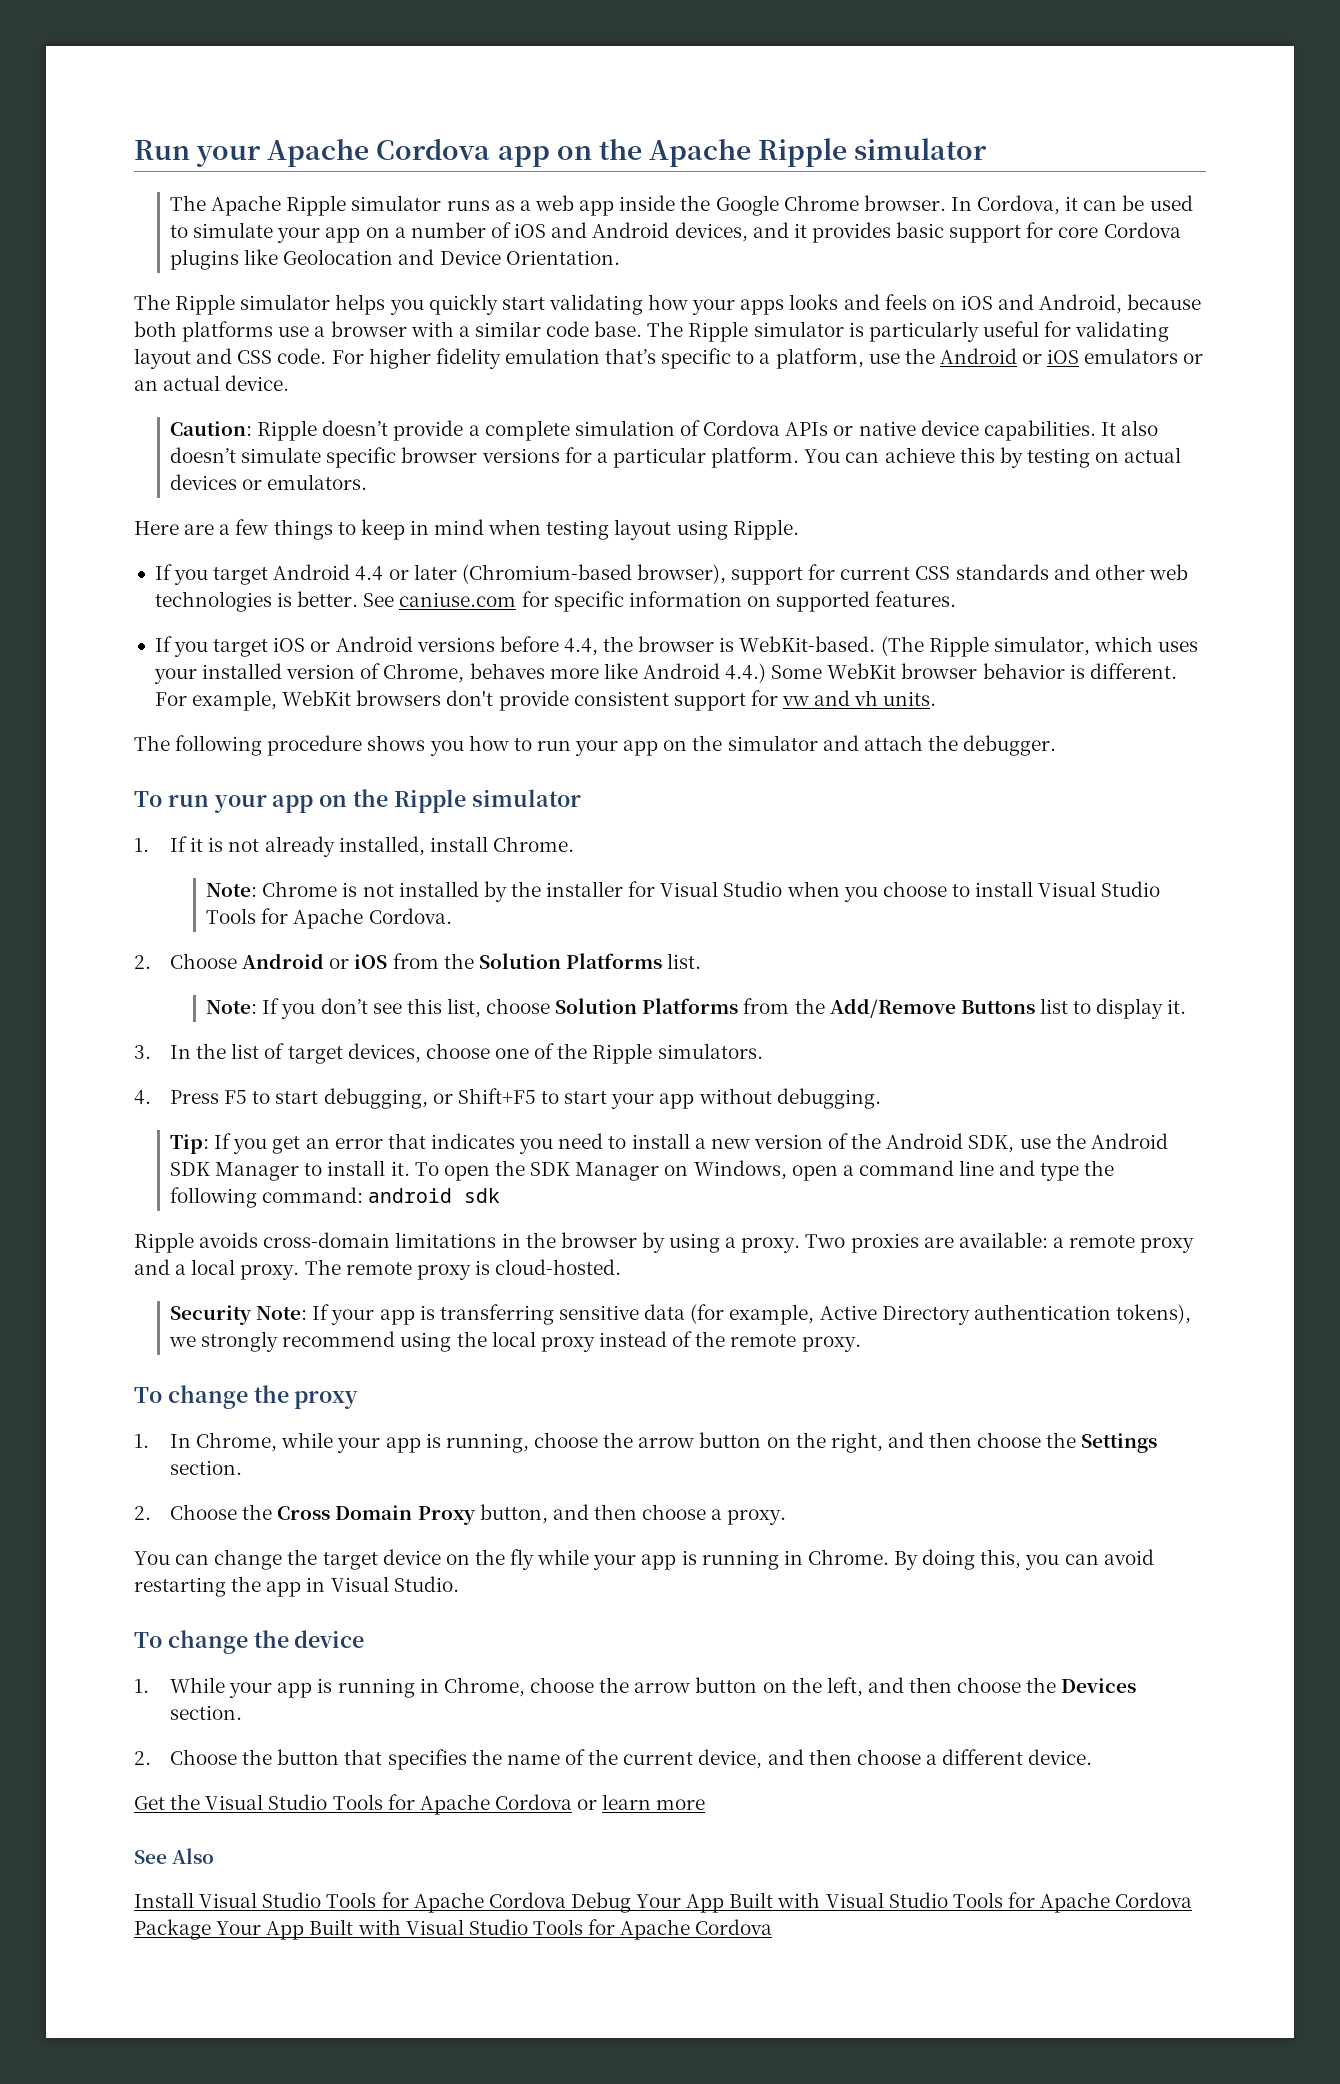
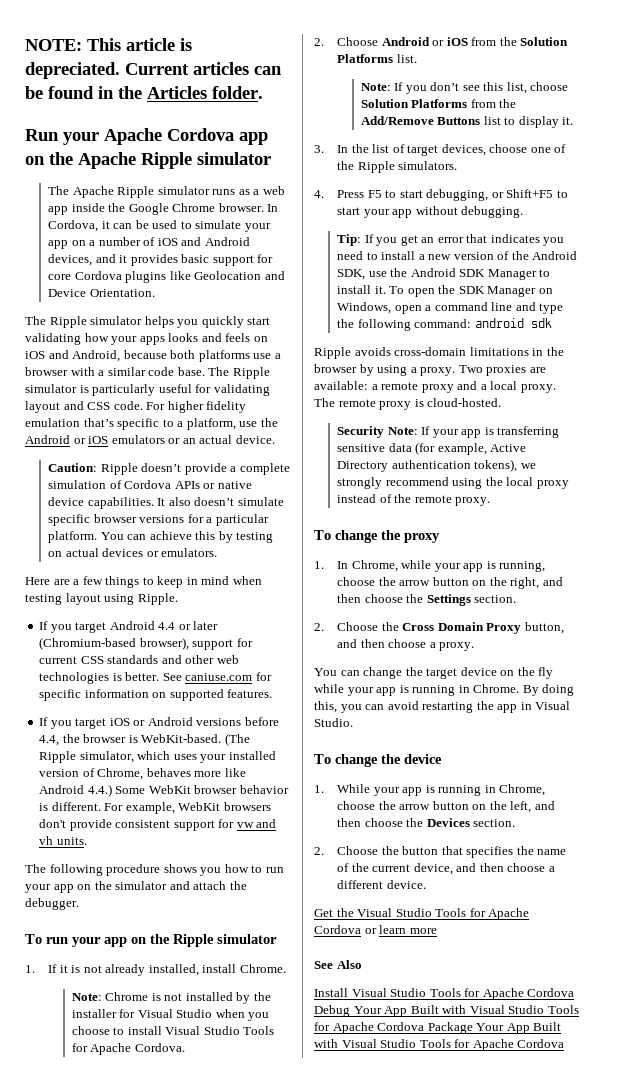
+ NOTE: This article is depreciated. Current articles can be found in the Articles folder.

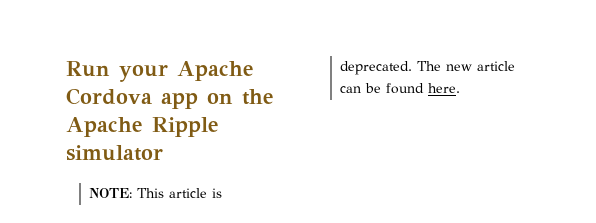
- NOTE: This article is depreciated. Current articles can be found in the Articles folder.
- The Apache Ripple simulator runs as a web app inside the Google Chrome browser. In Cordova, it can be used to simulate your app on a number of iOS and Android devices, and it provides basic support for core Cordova plugins like Geolocation and Device Orientation.
- The Ripple simulator helps you quickly start validating how your apps looks and feels on iOS and Android, because both platforms use a browser with a similar code base. The Ripple simulator is particularly useful for validating layout and CSS code. For higher fidelity emulation that’s specific to a platform, use the Android or iOS emulators or an actual device.
- Caution: Ripple doesn’t provide a complete simulation of Cordova APIs or native device capabilities. It also doesn’t simulate specific browser versions for a particular platform. You can achieve this by testing on actual devices or emulators.
- Here are a few things to keep in mind when testing layout using Ripple.
- If you target Android 4.4 or later (Chromium-based browser), support for current CSS standards and other web technologies is better. See caniuse.com for specific information on supported features.
- If you target iOS or Android versions before 4.4, the browser is WebKit-based. (The Ripple simulator, which uses your installed version of Chrome, behaves more like Android 4.4.) Some WebKit browser behavior is different. For example, WebKit browsers don't provide consistent support for vw and vh units.
- The following procedure shows you how to run your app on the simulator and attach the debugger.
- To run your app on the Ripple simulator
- 1. If it is not already installed, install Chrome.
- Note: Chrome is not installed by the installer for Visual Studio when you choose to install Visual Studio Tools for Apache Cordova.
- 2. Choose Android or iOS from the Solution Platforms list.
- Note: If you don’t see this list, choose Solution Platforms from the Add/Remove Buttons list to display it.
- 3. In the list of target devices, choose one of the Ripple simulators.
- 4. Press F5 to start debugging, or Shift+F5 to start your app without debugging.
- Tip: If you get an error that indicates you need to install a new version of the Android SDK, use the Android SDK Manager to install it. To open the SDK Manager on Windows, open a command line and type the following command: android sdk
- Ripple avoids cross-domain limitations in the browser by using a proxy. Two proxies are available: a remote proxy and a local proxy. The remote proxy is cloud-hosted.
- Security Note: If your app is transferring sensitive data (for example, Active Directory authentication tokens), we strongly recommend using the local proxy instead of the remote proxy.
- To change the proxy
- 1. In Chrome, while your app is running, choose the arrow button on the right, and then choose the Settings section.
- 2. Choose the Cross Domain Proxy button, and then choose a proxy.
- You can change the target device on the fly while your app is running in Chrome. By doing this, you can avoid restarting the app in Visual Studio.
- To change the device
- 1. While your app is running in Chrome, choose the arrow button on the left, and then choose the Devices section.
- 2. Choose the button that specifies the name of the current device, and then choose a different device.
- Get the Visual Studio Tools for Apache Cordova or learn more
- See Also
- Install Visual Studio Tools for Apache Cordova Debug Your App Built with Visual Studio Tools for Apache Cordova Package Your App Built with Visual Studio Tools for Apache Cordova
+ NOTE: This article is deprecated. The new article can be found here.

